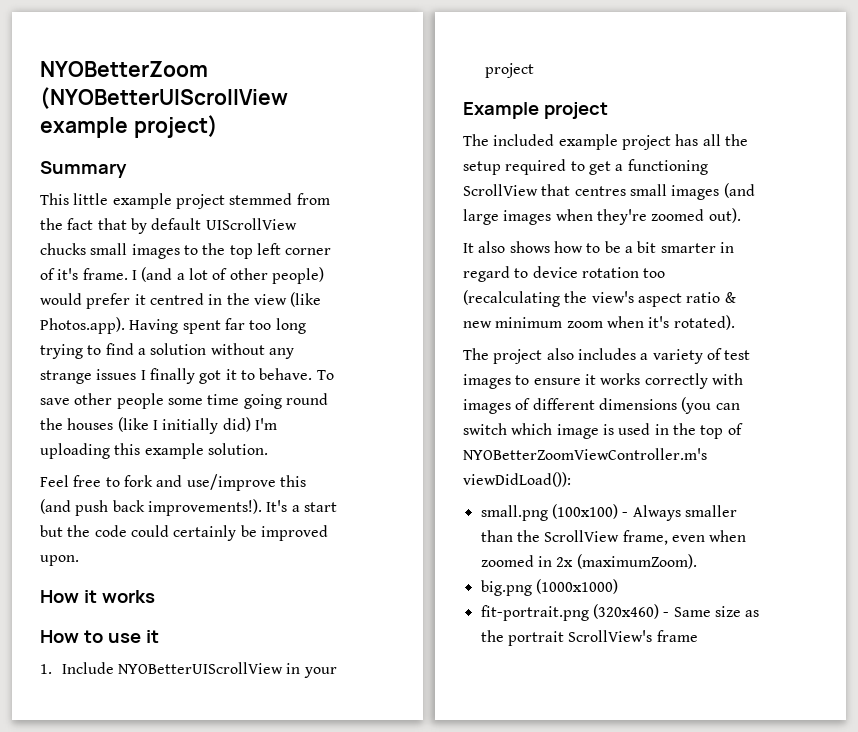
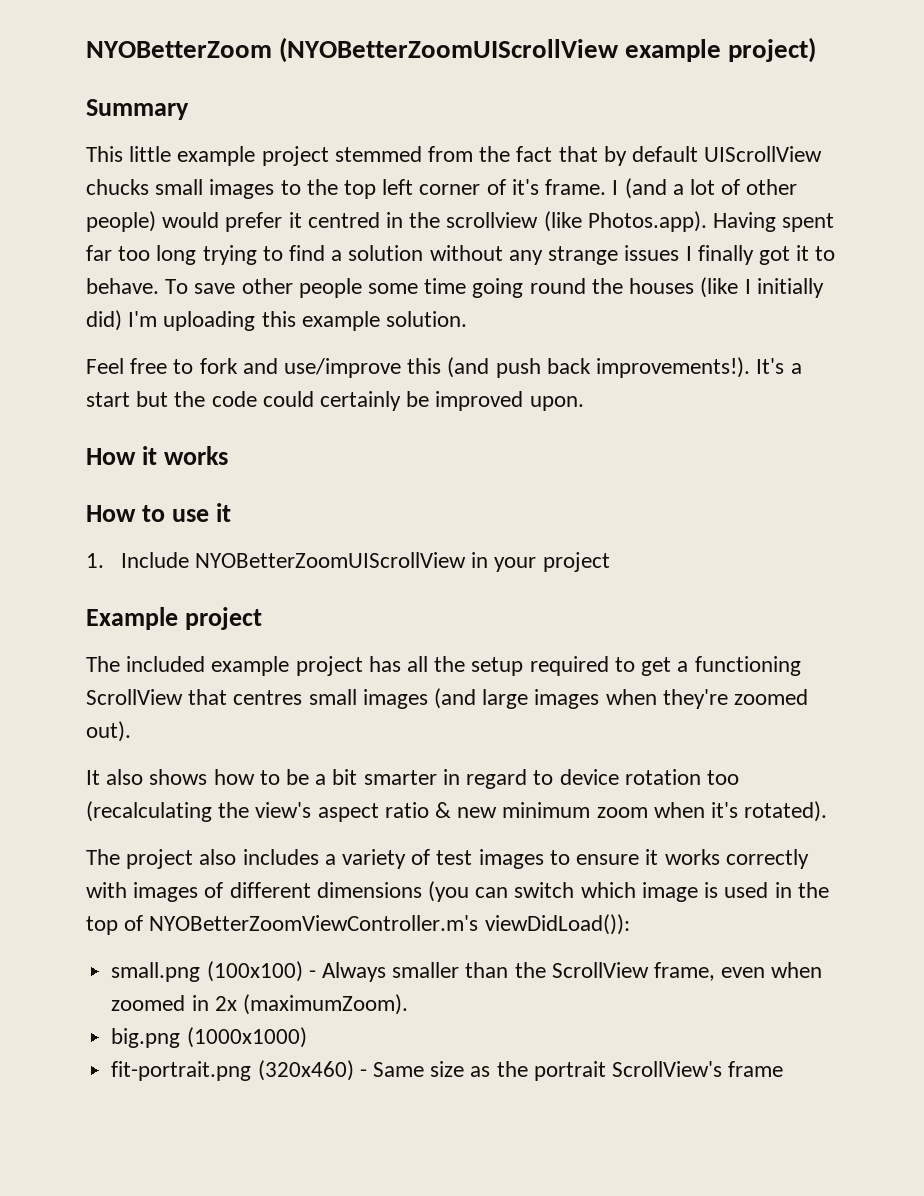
- NYOBetterZoom (NYOBetterUIScrollView example project)
+ NYOBetterZoom (NYOBetterZoomUIScrollView example project)
- I (and a lot of other people) would prefer it centred in the view (like Photos.app). Having spent far too long trying to find a solution without any strange issues I finally got it to behave.
+ I (and a lot of other people) would prefer it centred in the scrollview (like Photos.app). Having spent far too long trying to find a solution without any strange issues I finally got it to behave.
- 1. Include NYOBetterUIScrollView in your project
+ 1. Include NYOBetterZoomUIScrollView in your project

